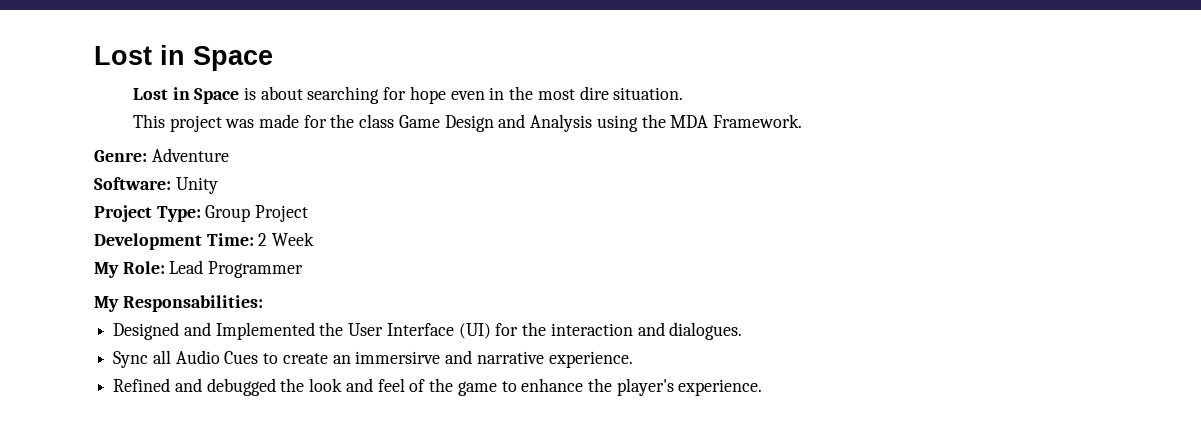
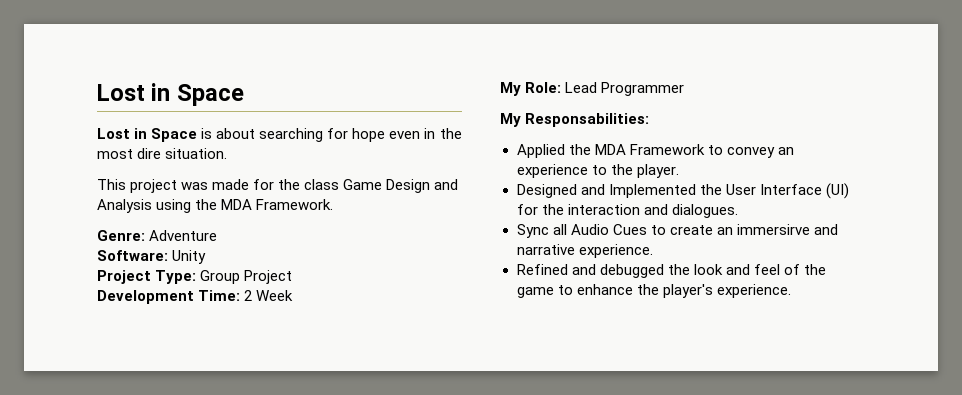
+ Applied the MDA Framework to convey an experience to the player.

